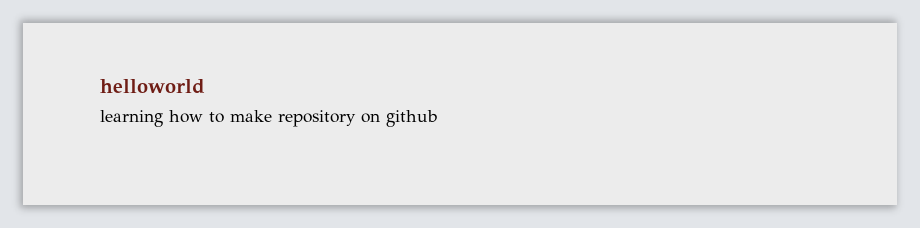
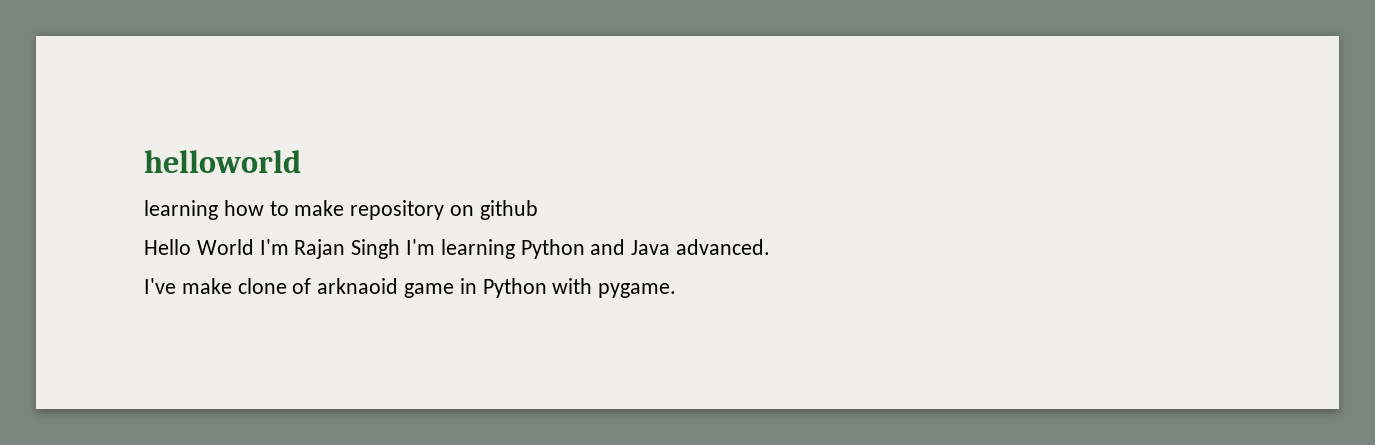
+ Hello World I'm Rajan Singh I'm learning Python and Java advanced.
+ I've make clone of arknaoid game in Python with pygame.

